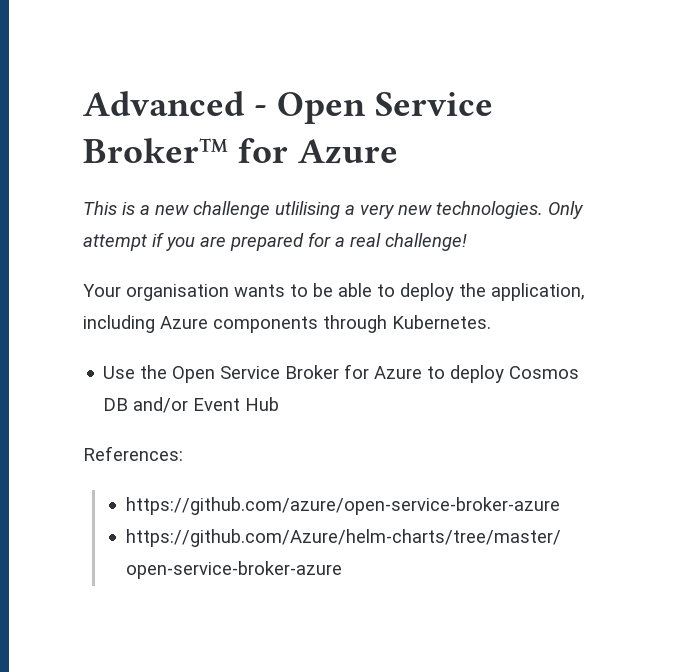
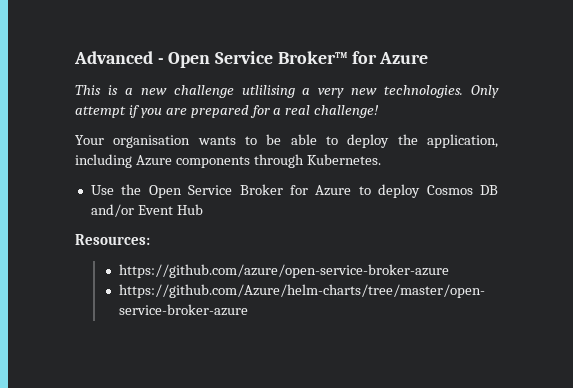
- References:
+ Resources:

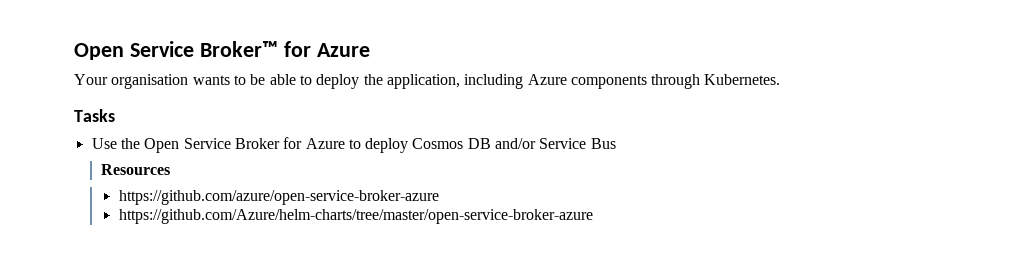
- Advanced - Open Service Broker™ for Azure
+ Open Service Broker™ for Azure
- This is a new challenge utlilising a very new technologies. Only attempt if you are prepared for a real challenge!
+ Tasks
- Use the Open Service Broker for Azure to deploy Cosmos DB and/or Event Hub
- Resources:
+ Use the Open Service Broker for Azure to deploy Cosmos DB and/or Service Bus
+ Resources

